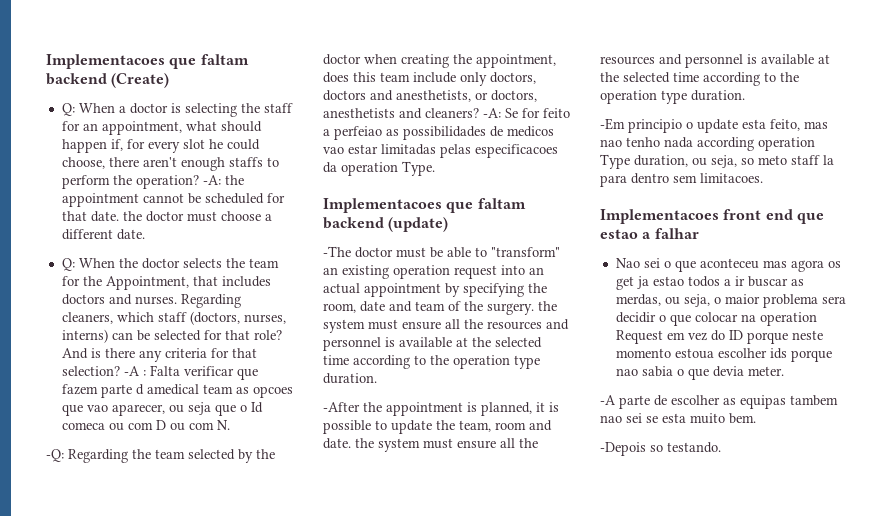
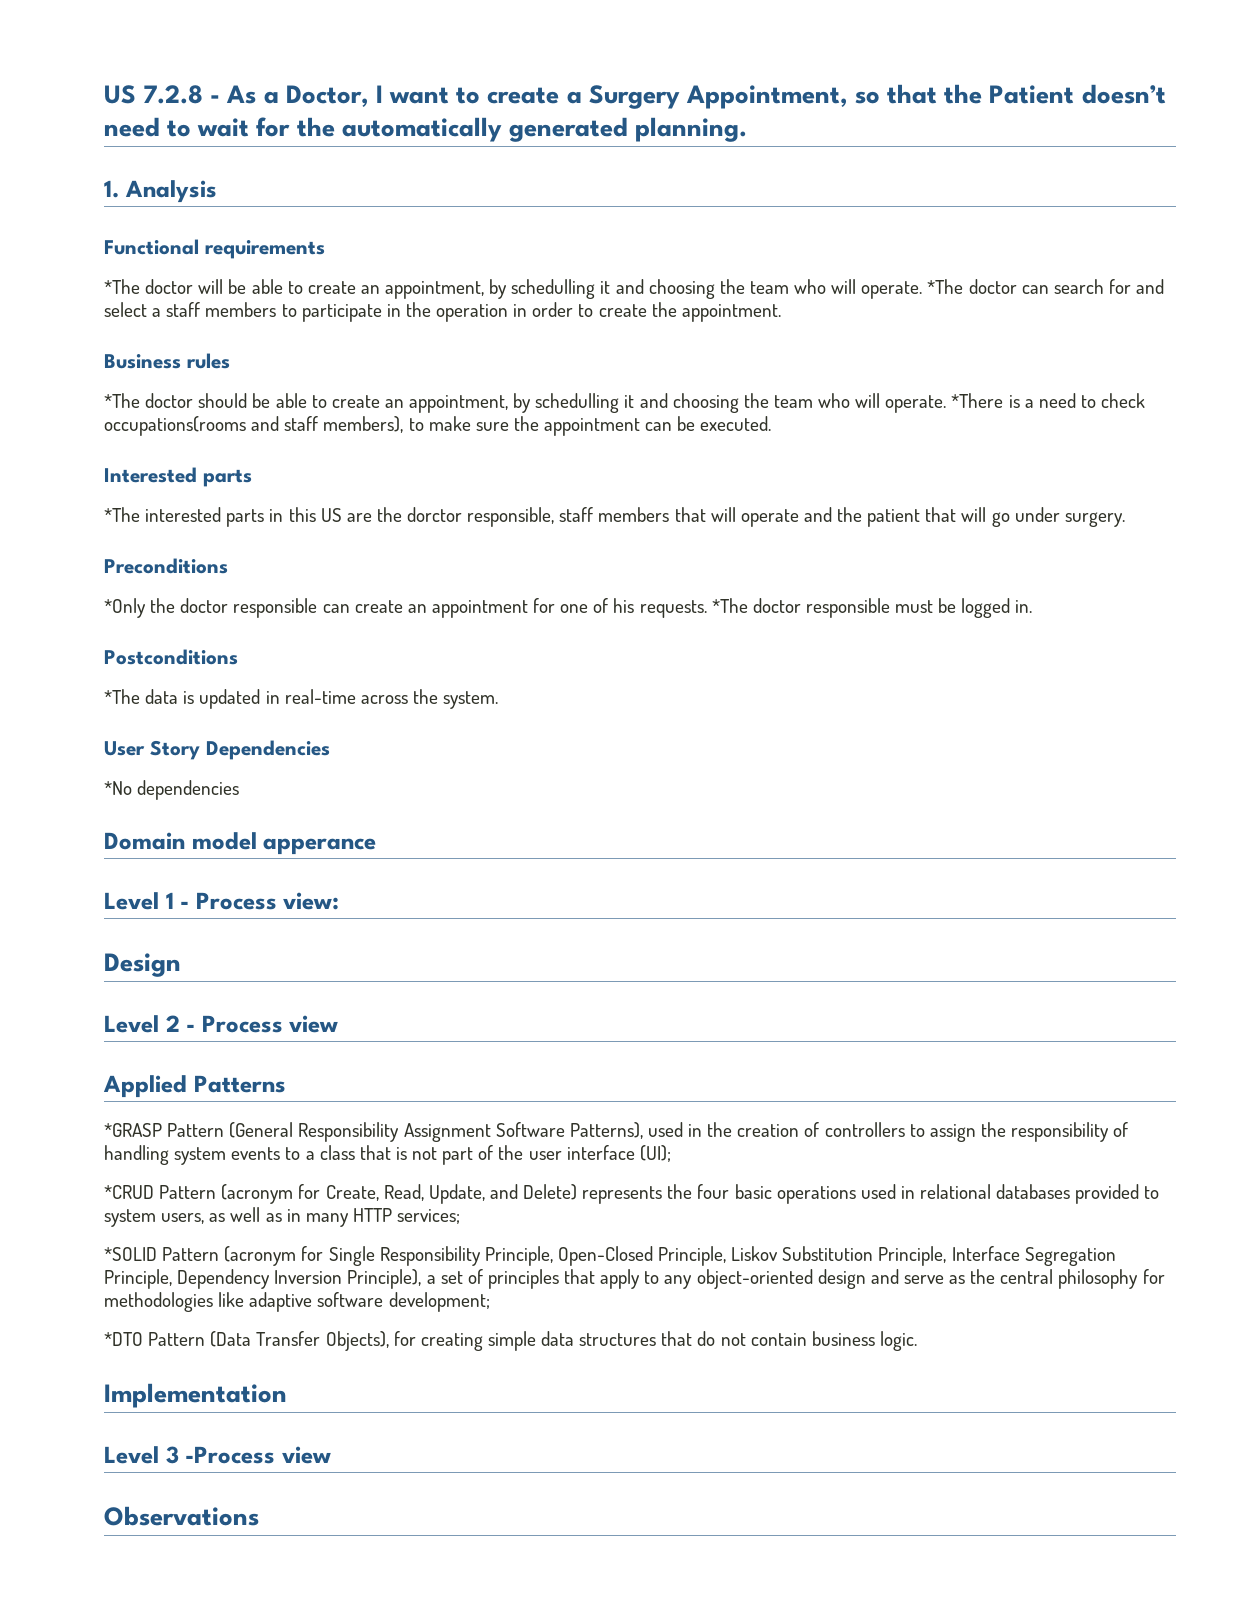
- Implementacoes que faltam backend (Create)
- Q: When a doctor is selecting the staff for an appointment, what should happen if, for every slot he could choose, there aren't enough staffs to perform the operation? -A: the appointment cannot be scheduled for that date. the doctor must choose a different date.
- Q: When the doctor selects the team for the Appointment, that includes doctors and nurses. Regarding cleaners, which staff (doctors, nurses, interns) can be selected for that role? And is there any criteria for that selection? -A : Falta verificar que fazem parte d amedical team as opcoes que vao aparecer, ou seja que o Id comeca ou com D ou com N.
- -Q: Regarding the team selected by the doctor when creating the appointment, does this team include only doctors, doctors and anesthetists, or doctors, anesthetists and cleaners? -A: Se for feito a perfeiao as possibilidades de medicos vao estar limitadas pelas especificacoes da operation Type.
- Implementacoes que faltam backend (update)
- -The doctor must be able to "transform" an existing operation request into an actual appointment by specifying the room, date and team of the surgery. the system must ensure all the resources and personnel is available at the selected time according to the operation type duration.
- -After the appointment is planned, it is possible to update the team, room and date. the system must ensure all the resources and personnel is available at the selected time according to the operation type duration.
- -Em principio o update esta feito, mas nao tenho nada according operation Type duration, ou seja, so meto staff la para dentro sem limitacoes.
- Implementacoes front end que estao a falhar
- Nao sei o que aconteceu mas agora os get ja estao todos a ir buscar as merdas, ou seja, o maior problema sera decidir o que colocar na operation Request em vez do ID porque neste momento estoua escolher ids porque nao sabia o que devia meter.
- -A parte de escolher as equipas tambem nao sei se esta muito bem.
- -Depois so testando.
+ US 7.2.8 - As a Doctor, I want to create a Surgery Appointment, so that the Patient doesn’t need to wait for the automatically generated planning.
+ 1. Analysis
+ Functional requirements
+ *The doctor will be able to create an appointment, by schedulling it and choosing the team who will operate. *The doctor can search for and select a staff members to participate in the operation in order to create the appointment.
+ Business rules
+ *The doctor should be able to create an appointment, by schedulling it and choosing the team who will operate. *There is a need to check occupations(rooms and staff members), to make sure the appointment can be executed.
+ Interested parts
+ *The interested parts in this US are the dorctor responsible, staff members that will operate and the patient that will go under surgery.
+ Preconditions
+ *Only the doctor responsible can create an appointment for one of his requests. *The doctor responsible must be logged in.
+ Postconditions
+ *The data is updated in real-time across the system.
+ User Story Dependencies
+ *No dependencies
+ Domain model apperance
+ Level 1 - Process view:
+ Design
+ Level 2 - Process view
+ Applied Patterns
+ *GRASP Pattern (General Responsibility Assignment Software Patterns), used in the creation of controllers to assign the responsibility of handling system events to a class that is not part of the user interface (UI);
+ *CRUD Pattern (acronym for Create, Read, Update, and Delete) represents the four basic operations used in relational databases provided to system users, as well as in many HTTP services;
+ *SOLID Pattern (acronym for Single Responsibility Principle, Open-Closed Principle, Liskov Substitution Principle, Interface Segregation Principle, Dependency Inversion Principle), a set of principles that apply to any object-oriented design and serve as the central philosophy for methodologies like adaptive software development;
+ *DTO Pattern (Data Transfer Objects), for creating simple data structures that do not contain business logic.
+ Implementation
+ Level 3 -Process view
+ Observations

